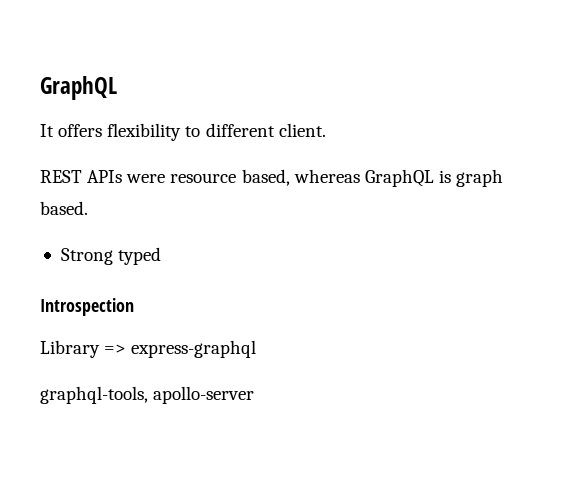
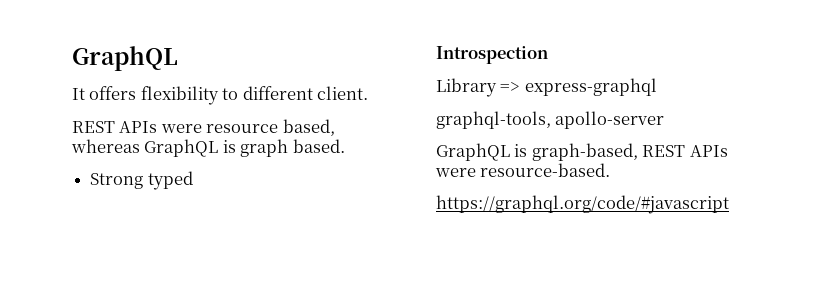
+ GraphQL is graph-based, REST APIs were resource-based.
+ https://graphql.org/code/#javascript

